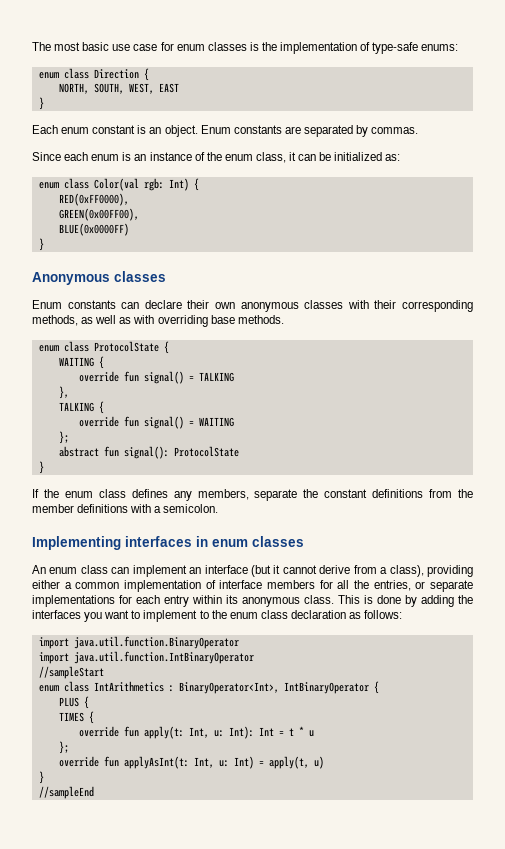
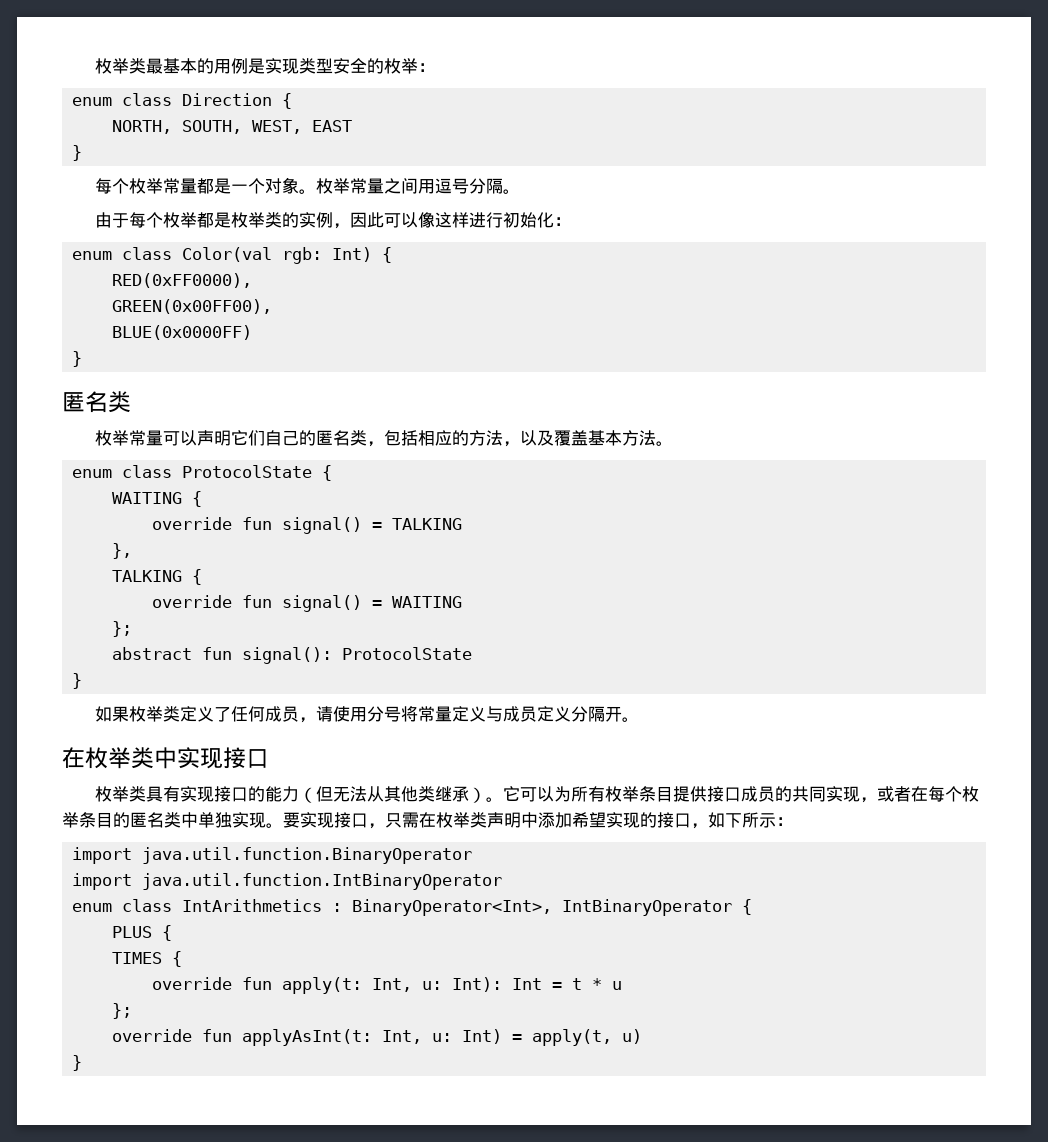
- The most basic use case for enum classes is the implementation of type-safe enums:
+ 枚举类最基本的用例是实现类型安全的枚举：
- Each enum constant is an object. Enum constants are separated by commas.
- Since each enum is an instance of the enum class, it can be initialized as:
+ 每个枚举常量都是一个对象。枚举常量之间用逗号分隔。
+ 由于每个枚举都是枚举类的实例，因此可以像这样进行初始化：
  BLUE(0x0000FF)
  }
- Anonymous classes
- Enum constants can declare their own anonymous classes with their corresponding methods, as well as with overriding base methods.
+ 匿名类
+ 枚举常量可以声明它们自己的匿名类，包括相应的方法，以及覆盖基本方法。
- If the enum class defines any members, separate the constant definitions from the member definitions with a semicolon.
- Implementing interfaces in enum classes
- An enum class can implement an interface (but it cannot derive from a class), providing either a common implementation of interface members for all the entries, or separate implementations for each entry within its anonymous class. This is done by adding the interfaces you want to implement to the enum class declaration as follows:
+ 如果枚举类定义了任何成员，请使用分号将常量定义与成员定义分隔开。
+ 在枚举类中实现接口
+ 枚举类具有实现接口的能力（但无法从其他类继承）。它可以为所有枚举条目提供接口成员的共同实现，或者在每个枚举条目的匿名类中单独实现。要实现接口，只需在枚举类声明中添加希望实现的接口，如下所示：
- //sampleStart
- //sampleEnd

